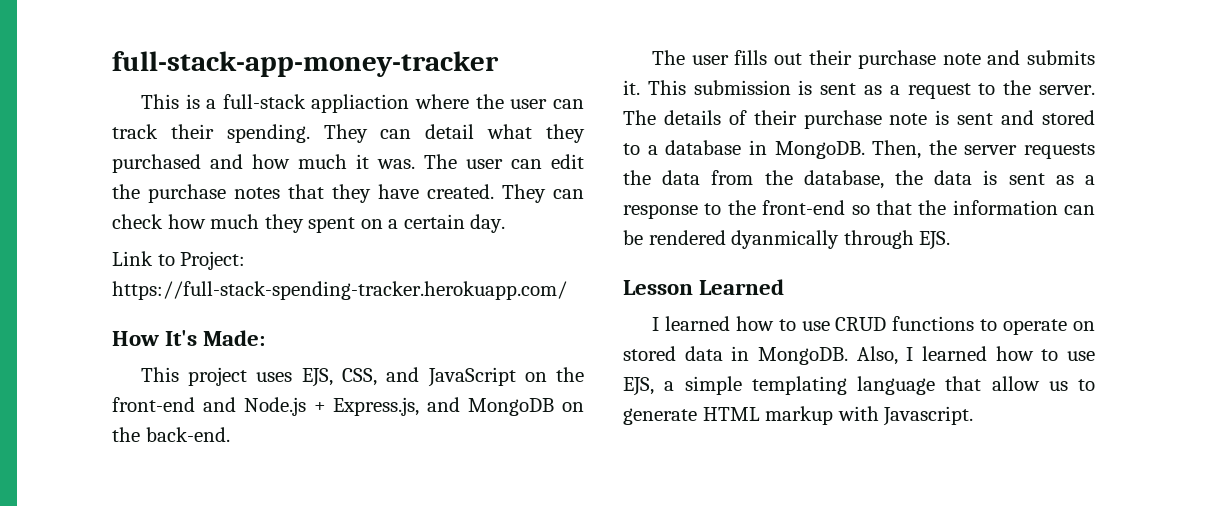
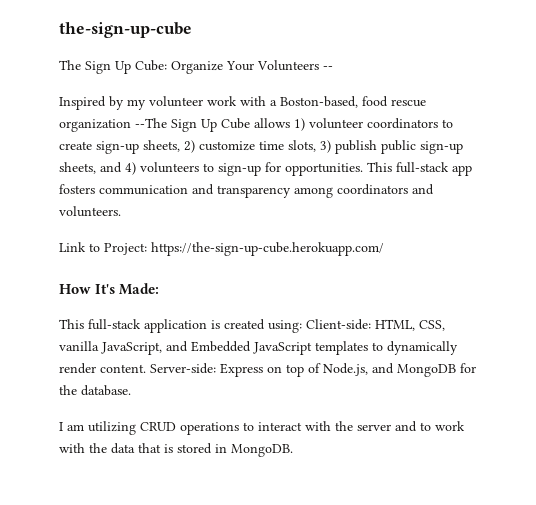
- full-stack-app-money-tracker
- This is a full-stack appliaction where the user can track their spending. They can detail what they purchased and how much it was. The user can edit the purchase notes that they have created. They can check how much they spent on a certain day.
+ the-sign-up-cube
+ The Sign Up Cube: Organize Your Volunteers --
+ Inspired by my volunteer work with a Boston-based, food rescue organization --The Sign Up Cube allows 1) volunteer coordinators to create sign-up sheets, 2) customize time slots, 3) publish public sign-up sheets, and 4) volunteers to sign-up for opportunities. This full-stack app fosters communication and transparency among coordinators and volunteers.
- Link to Project: https://full-stack-spending-tracker.herokuapp.com/
+ Link to Project: https://the-sign-up-cube.herokuapp.com/
- This project uses EJS, CSS, and JavaScript on the front-end and Node.js + Express.js, and MongoDB on the back-end.
- The user fills out their purchase note and submits it. This submission is sent as a request to the server. The details of their purchase note is sent and stored to a database in MongoDB. Then, the server requests the data from the database, the data is sent as a response to the front-end so that the information can be rendered dyanmically through EJS.
- Lesson Learned
- I learned how to use CRUD functions to operate on stored data in MongoDB. Also, I learned how to use EJS, a simple templating language that allow us to generate HTML markup with Javascript.
+ This full-stack application is created using: Client-side: HTML, CSS, vanilla JavaScript, and Embedded JavaScript templates to dynamically render content. Server-side: Express on top of Node.js, and MongoDB for the database.
+ I am utilizing CRUD operations to interact with the server and to work with the data that is stored in MongoDB.

